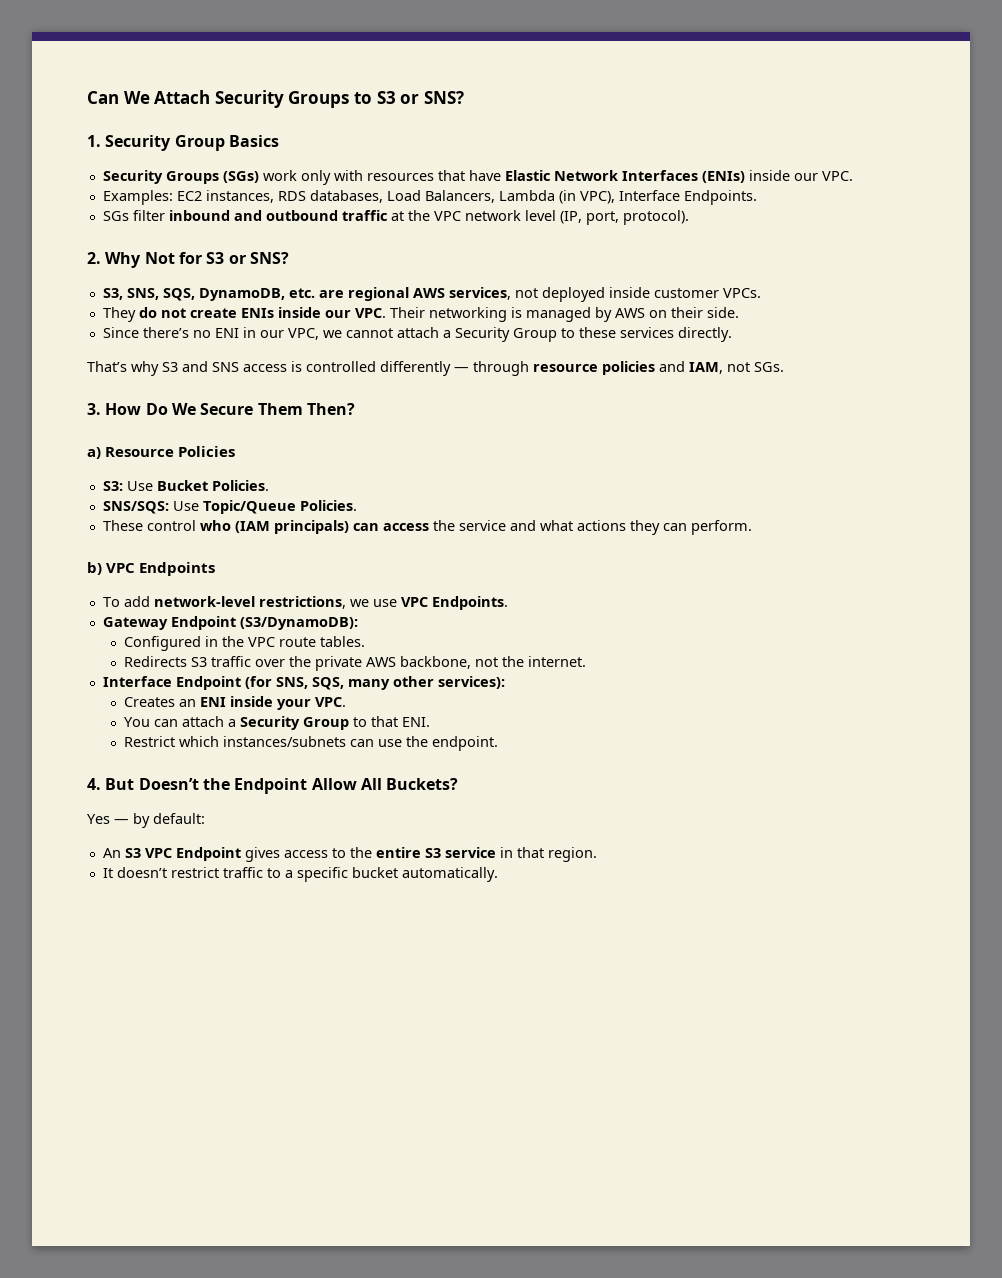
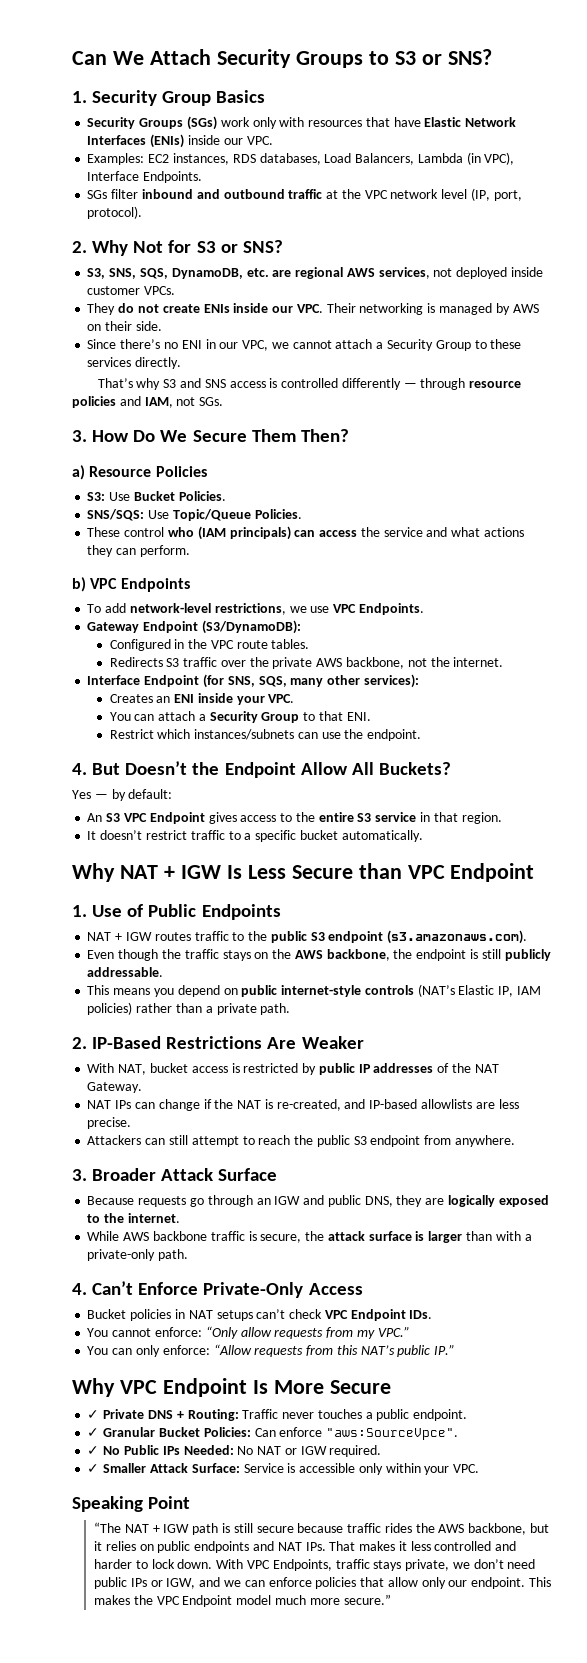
+ Why NAT + IGW Is Less Secure than VPC Endpoint
+ 1. Use of Public Endpoints
+ NAT + IGW routes traffic to the public S3 endpoint (s3.amazonaws.com).
+ Even though the traffic stays on the AWS backbone, the endpoint is still publicly addressable.
+ This means you depend on public internet-style controls (NAT’s Elastic IP, IAM policies) rather than a private path.
+ 2. IP-Based Restrictions Are Weaker
+ With NAT, bucket access is restricted by public IP addresses of the NAT Gateway.
+ NAT IPs can change if the NAT is re-created, and IP-based allowlists are less precise.
+ Attackers can still attempt to reach the public S3 endpoint from anywhere.
+ 3. Broader Attack Surface
+ Because requests go through an IGW and public DNS, they are logically exposed to the internet.
+ While AWS backbone traffic is secure, the attack surface is larger than with a private-only path.
+ 4. Can’t Enforce Private-Only Access
+ Bucket policies in NAT setups can’t check VPC Endpoint IDs.
+ You cannot enforce: “Only allow requests from my VPC.”
+ You can only enforce: “Allow requests from this NAT’s public IP.”
+ Why VPC Endpoint Is More Secure
+ ✓ Private DNS + Routing: Traffic never touches a public endpoint.
+ ✓ Granular Bucket Policies: Can enforce "aws:SourceVpce".
+ ✓ No Public IPs Needed: No NAT or IGW required.
+ ✓ Smaller Attack Surface: Service is accessible only within your VPC.
+ Speaking Point
+ “The NAT + IGW path is still secure because traffic rides the AWS backbone, but it relies on public endpoints and NAT IPs. That makes it less controlled and harder to lock down. With VPC Endpoints, traffic stays private, we don’t need public IPs or IGW, and we can enforce policies that allow only our endpoint. This makes the VPC Endpoint model much more secure.”

